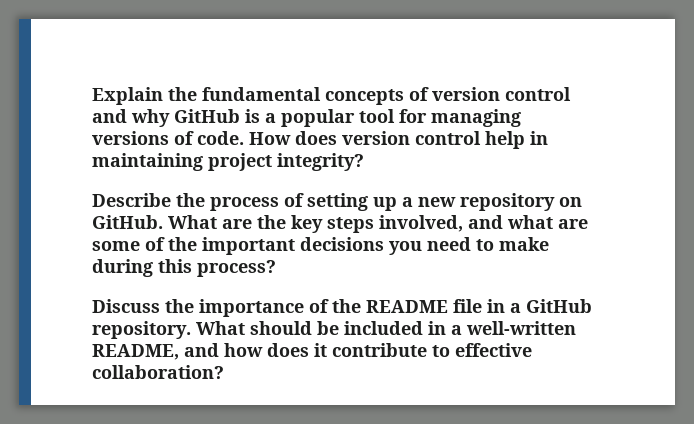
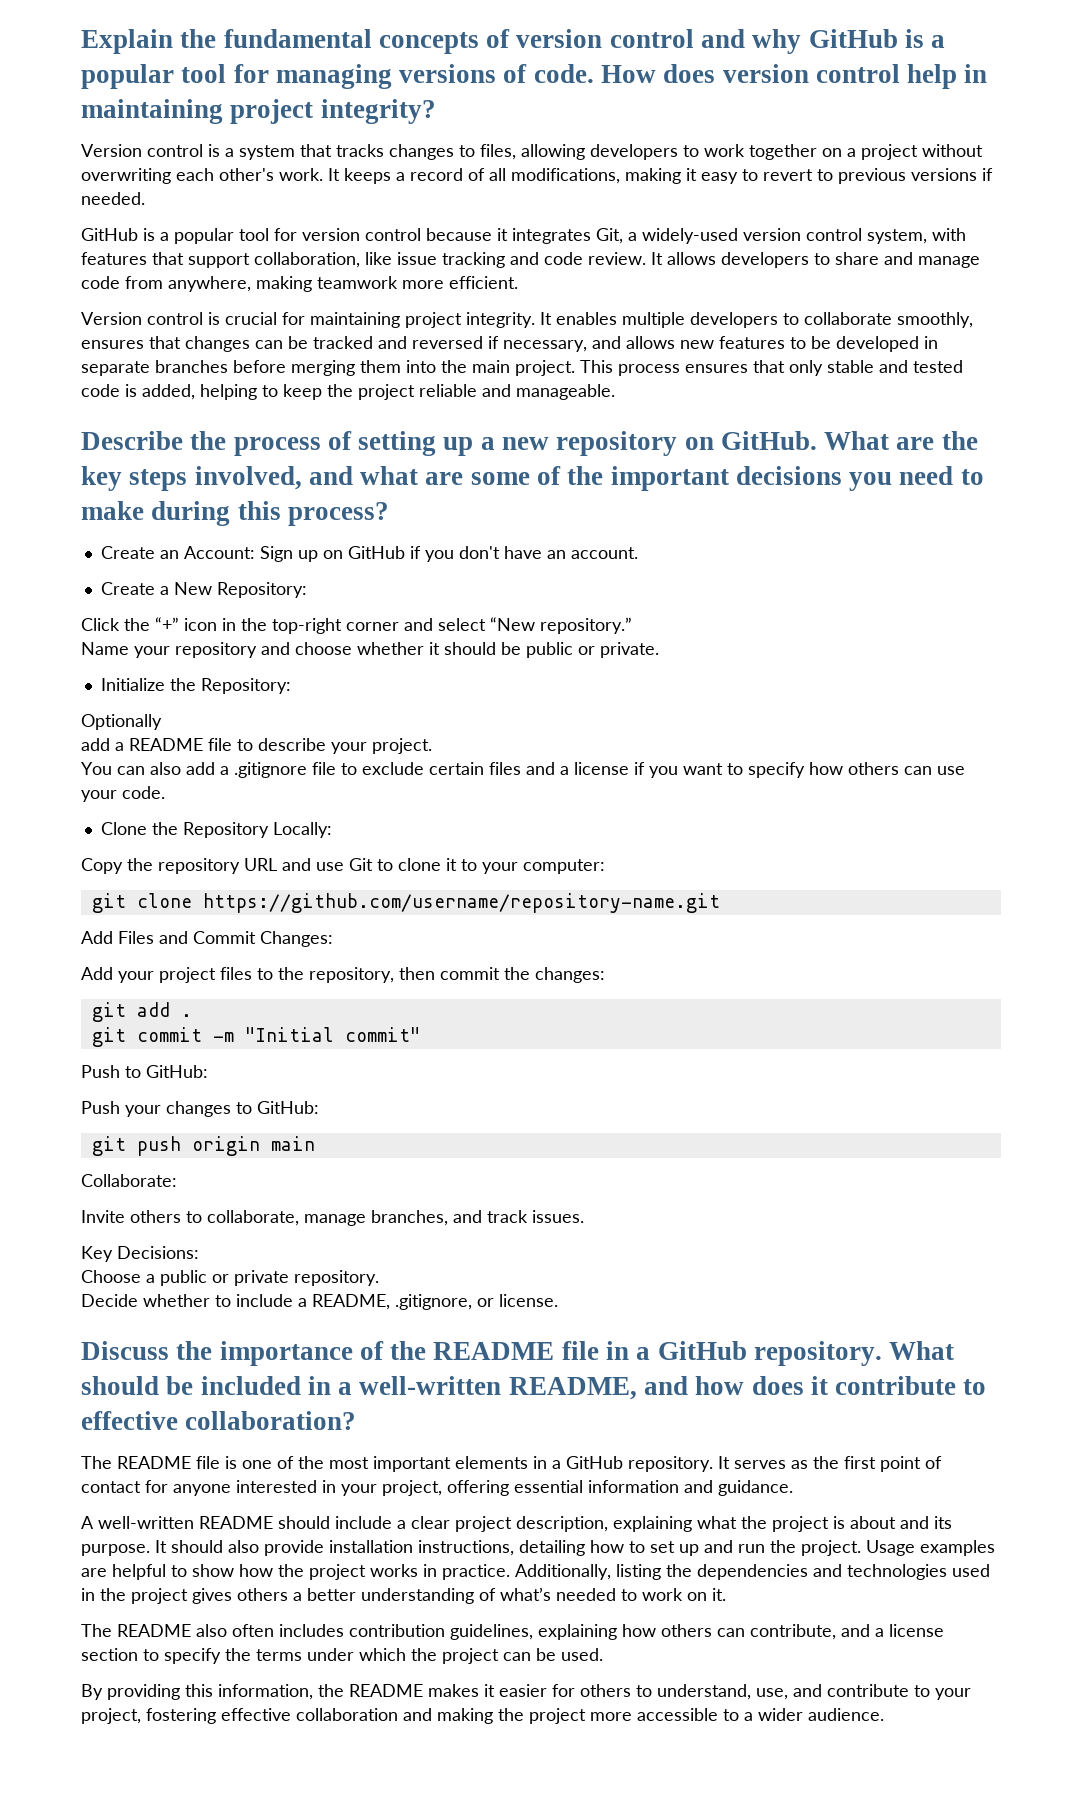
+ Version control is a system that tracks changes to files, allowing developers to work together on a project without overwriting each other's work. It keeps a record of all modifications, making it easy to revert to previous versions if needed.
+ GitHub is a popular tool for version control because it integrates Git, a widely-used version control system, with features that support collaboration, like issue tracking and code review. It allows developers to share and manage code from anywhere, making teamwork more efficient.
+ Version control is crucial for maintaining project integrity. It enables multiple developers to collaborate smoothly, ensures that changes can be tracked and reversed if necessary, and allows new features to be developed in separate branches before merging them into the main project. This process ensures that only stable and tested code is added, helping to keep the project reliable and manageable.
+ Create an Account: Sign up on GitHub if you don't have an account.
+ Create a New Repository:
+ Click the “+” icon in the top-right corner and select “New repository.”
+ Name your repository and choose whether it should be public or private.
+ Initialize the Repository:
+ Optionally
+ add a README file to describe your project.
+ You can also add a .gitignore file to exclude certain files and a license if you want to specify how others can use your code.
+ Clone the Repository Locally:
+ Copy the repository URL and use Git to clone it to your computer:
+ git clone https://github.com/username/repository-name.git
+ Add Files and Commit Changes:
+ Add your project files to the repository, then commit the changes:
+ git add .
+ git commit -m "Initial commit"
+ Push to GitHub:
+ Push your changes to GitHub:
+ git push origin main
+ Collaborate:
+ Invite others to collaborate, manage branches, and track issues.
+ Key Decisions:
+ Choose a public or private repository.
+ Decide whether to include a README, .gitignore, or license.
+ The README file is one of the most important elements in a GitHub repository. It serves as the first point of contact for anyone interested in your project, offering essential information and guidance.
+ A well-written README should include a clear project description, explaining what the project is about and its purpose. It should also provide installation instructions, detailing how to set up and run the project. Usage examples are helpful to show how the project works in practice. Additionally, listing the dependencies and technologies used in the project gives others a better understanding of what’s needed to work on it.
+ The README also often includes contribution guidelines, explaining how others can contribute, and a license section to specify the terms under which the project can be used.
+ By providing this information, the README makes it easier for others to understand, use, and contribute to your project, fostering effective collaboration and making the project more accessible to a wider audience.

